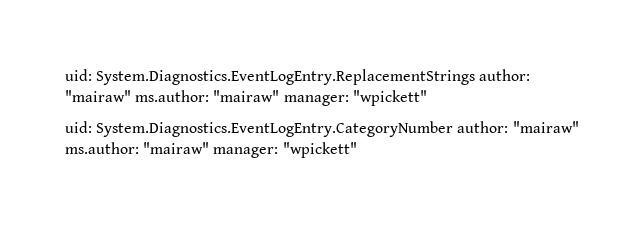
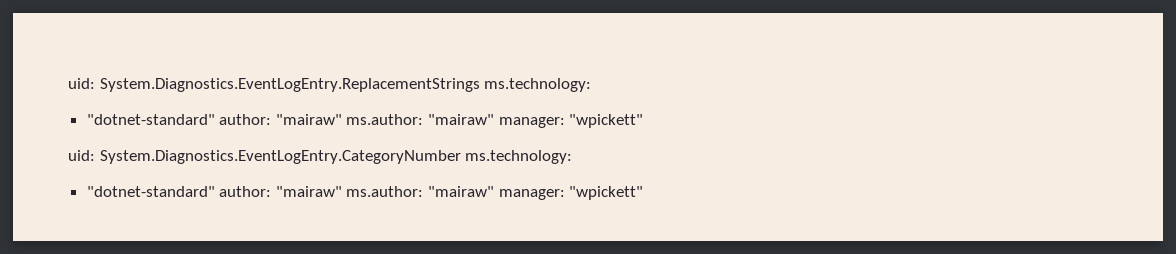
- uid: System.Diagnostics.EventLogEntry.ReplacementStrings author: "mairaw" ms.author: "mairaw" manager: "wpickett"
+ uid: System.Diagnostics.EventLogEntry.ReplacementStrings ms.technology:
+ "dotnet-standard" author: "mairaw" ms.author: "mairaw" manager: "wpickett"
- uid: System.Diagnostics.EventLogEntry.CategoryNumber author: "mairaw" ms.author: "mairaw" manager: "wpickett"
+ uid: System.Diagnostics.EventLogEntry.CategoryNumber ms.technology:
+ "dotnet-standard" author: "mairaw" ms.author: "mairaw" manager: "wpickett"

